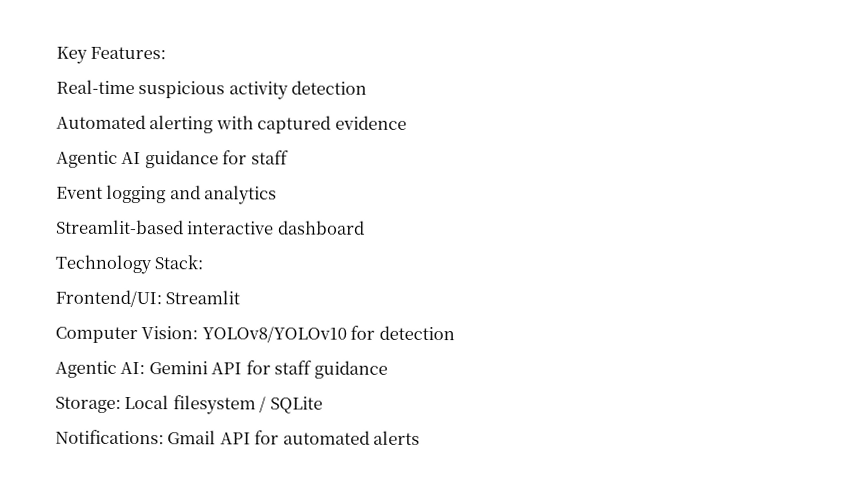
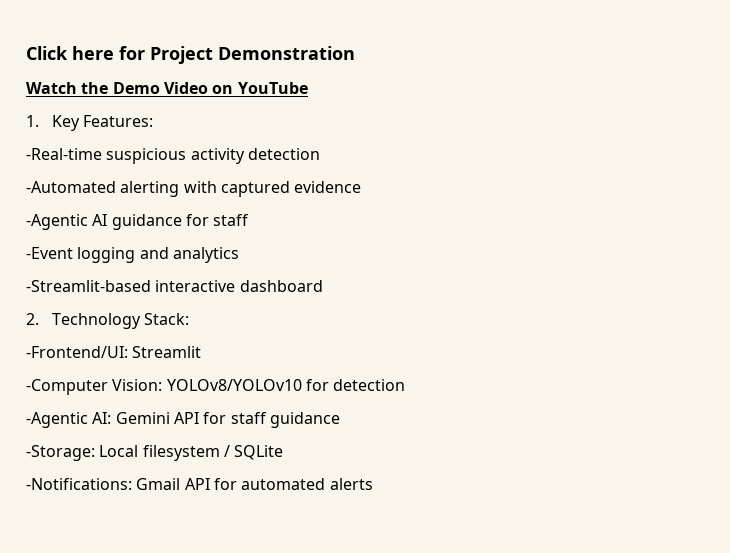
- Key Features:
+ Click here for Project Demonstration
+ Watch the Demo Video on YouTube
+ 1. Key Features:
- Real-time suspicious activity detection
+ -Real-time suspicious activity detection
- Automated alerting with captured evidence
+ -Automated alerting with captured evidence
- Agentic AI guidance for staff
+ -Agentic AI guidance for staff
- Event logging and analytics
+ -Event logging and analytics
- Streamlit-based interactive dashboard
+ -Streamlit-based interactive dashboard
- Technology Stack:
+ 2. Technology Stack:
- Frontend/UI: Streamlit
+ -Frontend/UI: Streamlit
- Computer Vision: YOLOv8/YOLOv10 for detection
+ -Computer Vision: YOLOv8/YOLOv10 for detection
- Agentic AI: Gemini API for staff guidance
+ -Agentic AI: Gemini API for staff guidance
- Storage: Local filesystem / SQLite
+ -Storage: Local filesystem / SQLite
- Notifications: Gmail API for automated alerts
+ -Notifications: Gmail API for automated alerts

